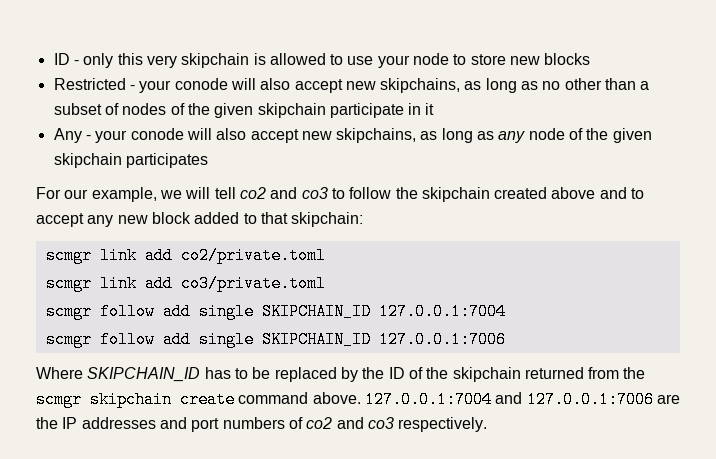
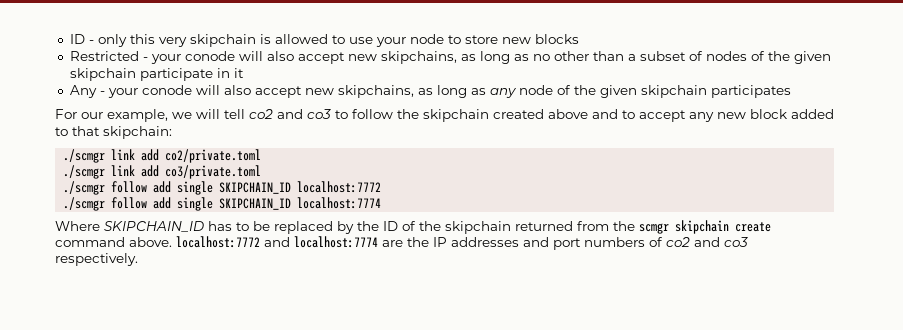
- scmgr link add co2/private.toml
+ ./scmgr link add co2/private.toml
- scmgr link add co3/private.toml
+ ./scmgr link add co3/private.toml
- scmgr follow add single SKIPCHAIN_ID 127.0.0.1:7004
- scmgr follow add single SKIPCHAIN_ID 127.0.0.1:7006
+ ./scmgr follow add single SKIPCHAIN_ID localhost:7772
+ ./scmgr follow add single SKIPCHAIN_ID localhost:7774
- Where SKIPCHAIN_ID has to be replaced by the ID of the skipchain returned from the scmgr skipchain create command above. 127.0.0.1:7004 and 127.0.0.1:7006 are the IP addresses and port numbers of co2 and co3 respectively.
+ Where SKIPCHAIN_ID has to be replaced by the ID of the skipchain returned from the scmgr skipchain create command above. localhost:7772 and localhost:7774 are the IP addresses and port numbers of co2 and co3 respectively.

